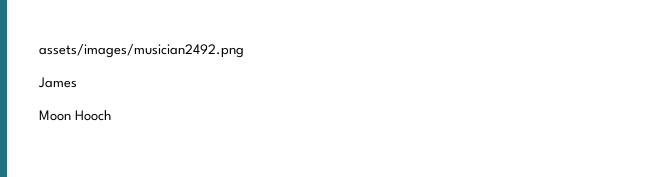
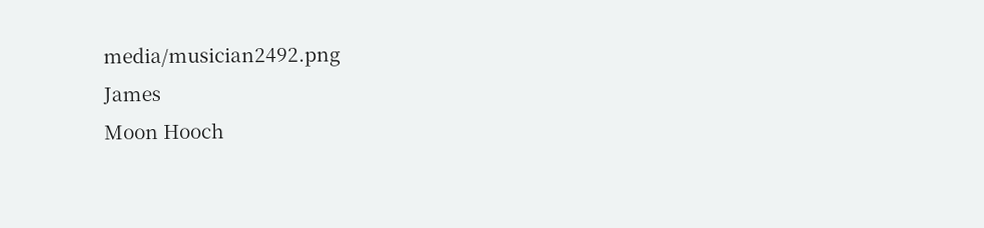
- assets/images/musician2492.png
+ media/musician2492.png

